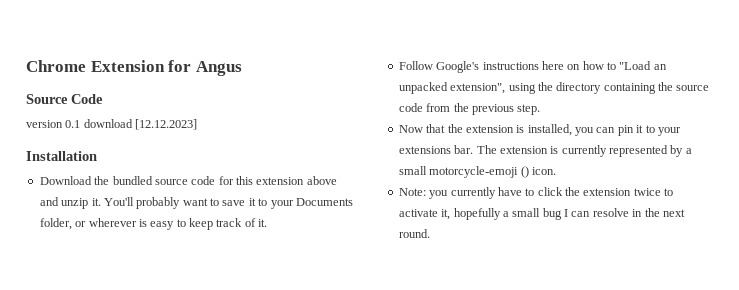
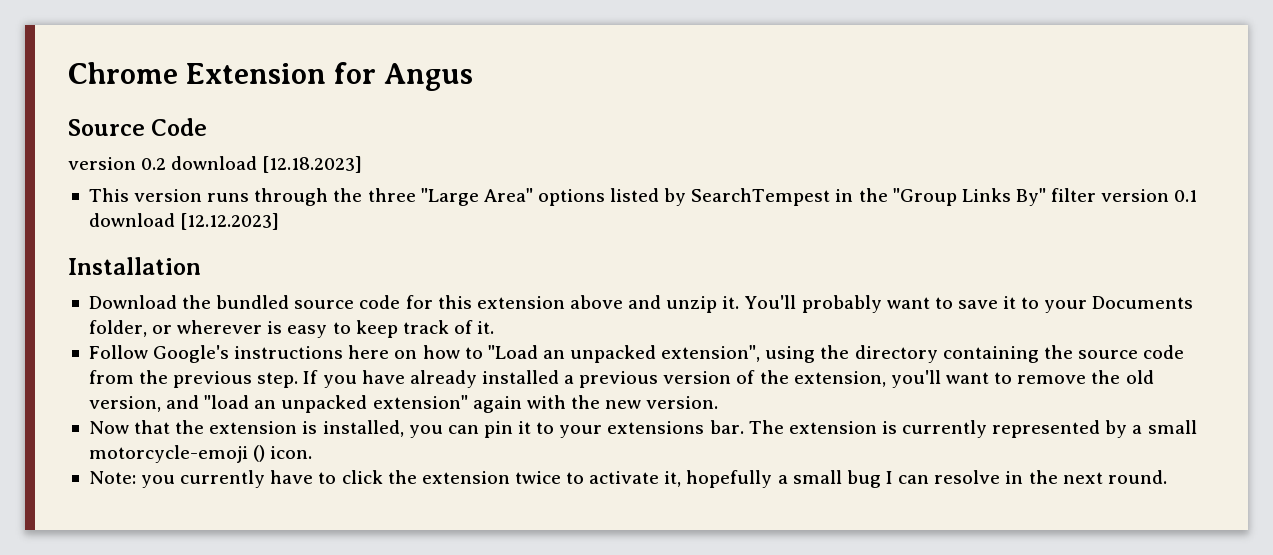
- version 0.1 download [12.12.2023]
+ version 0.2 download [12.18.2023]
+ This version runs through the three "Large Area" options listed by SearchTempest in the "Group Links By" filter version 0.1 download [12.12.2023]
+ If you have already installed a previous version of the extension, you'll want to remove the old version, and "load an unpacked extension" again with the new version.

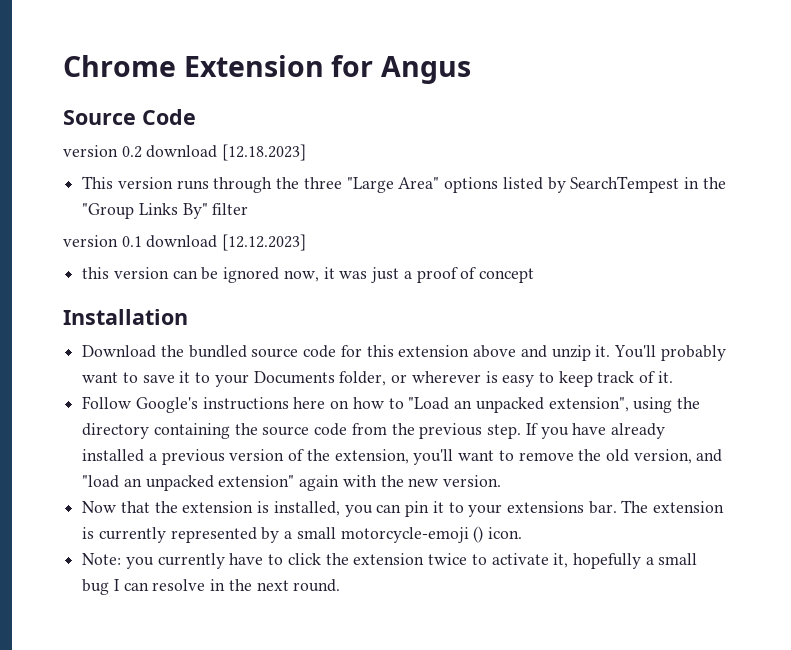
- This version runs through the three "Large Area" options listed by SearchTempest in the "Group Links By" filter version 0.1 download [12.12.2023]
+ This version runs through the three "Large Area" options listed by SearchTempest in the "Group Links By" filter
+ version 0.1 download [12.12.2023]
+ this version can be ignored now, it was just a proof of concept

